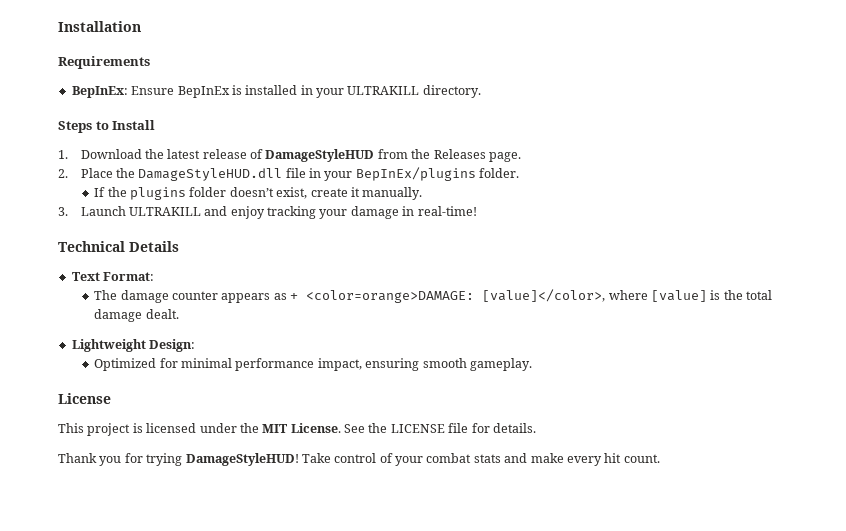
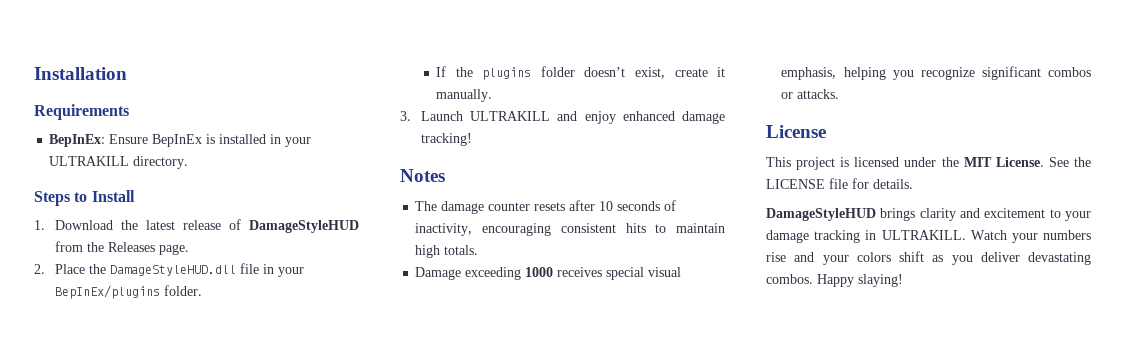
- 3. Launch ULTRAKILL and enjoy tracking your damage in real-time!
- Technical Details
- Text Format:
- The damage counter appears as + <color=orange>DAMAGE: [value]</color>, where [value] is the total damage dealt.
- Lightweight Design:
- Optimized for minimal performance impact, ensuring smooth gameplay.
+ 3. Launch ULTRAKILL and enjoy enhanced damage tracking!
+ Notes
+ The damage counter resets after 10 seconds of inactivity, encouraging consistent hits to maintain high totals.
+ Damage exceeding 1000 receives special visual emphasis, helping you recognize significant combos or attacks.
- Thank you for trying DamageStyleHUD! Take control of your combat stats and make every hit count.
+ DamageStyleHUD brings clarity and excitement to your damage tracking in ULTRAKILL. Watch your numbers rise and your colors shift as you deliver devastating combos. Happy slaying!

